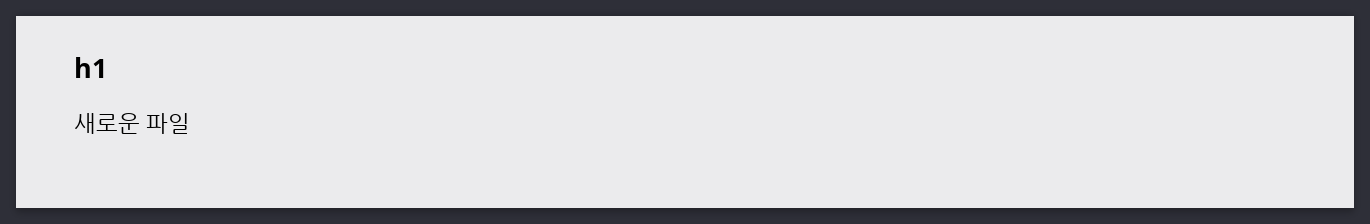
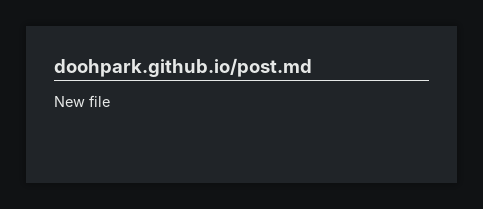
- h1
- 새로운 파일
+ doohpark.github.io/post.md
+ New file

